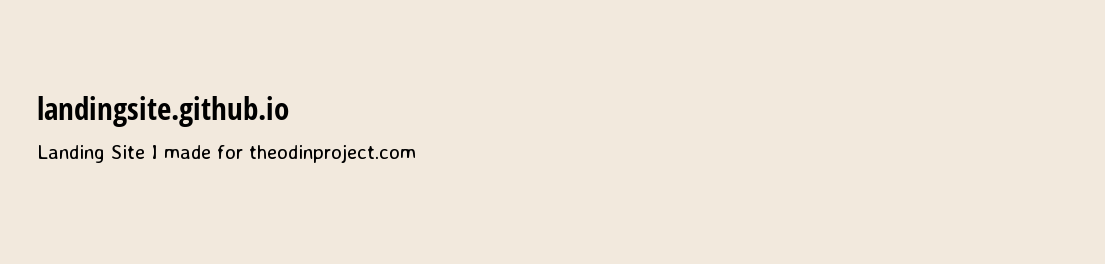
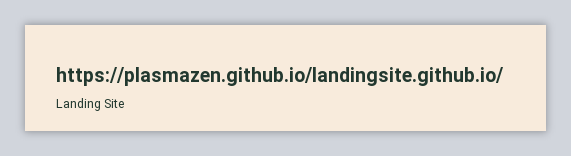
- landingsite.github.io
+ https://plasmazen.github.io/landingsite.github.io/
- Landing Site I made for theodinproject.com
+ Landing Site

